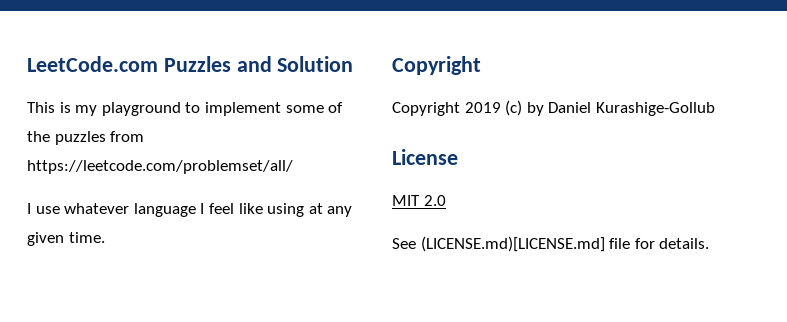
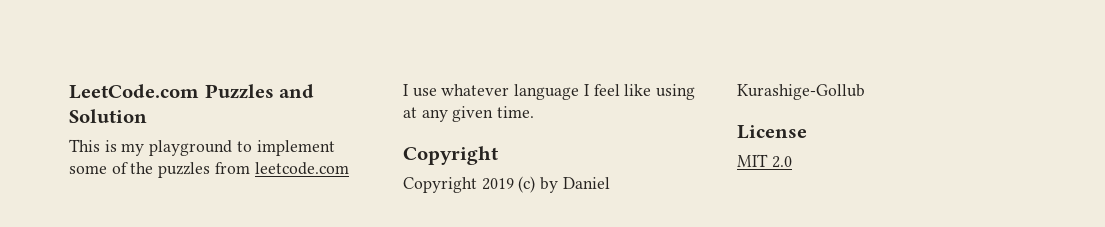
- This is my playground to implement some of the puzzles from https://leetcode.com/problemset/all/
+ This is my playground to implement some of the puzzles from leetcode.com
- See (LICENSE.md)[LICENSE.md] file for details.

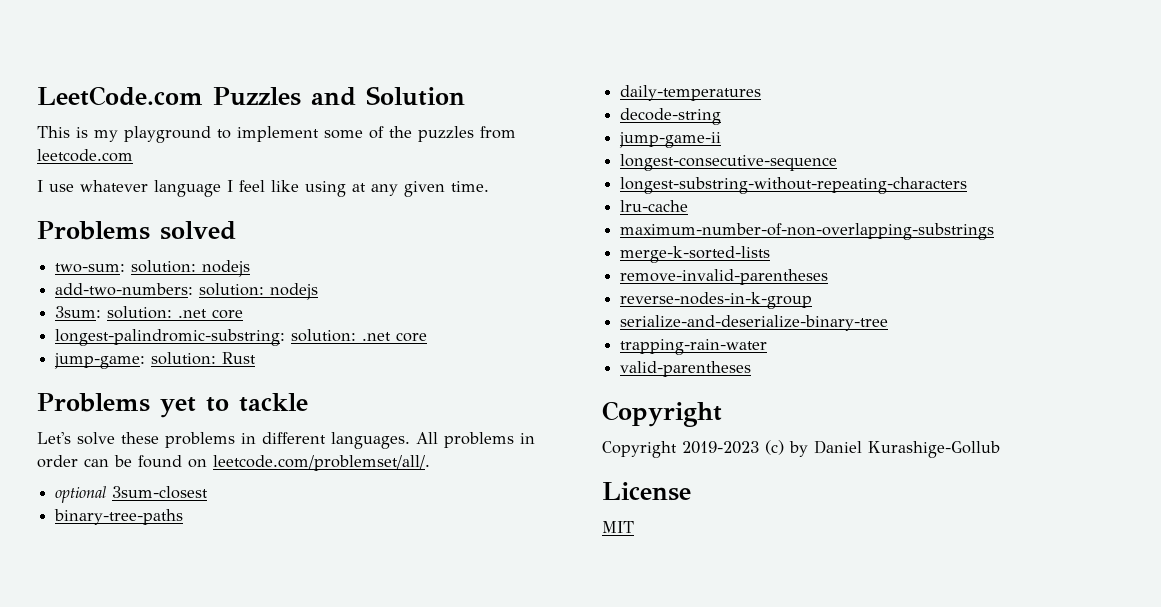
+ Problems solved
+ two-sum: solution: nodejs
+ add-two-numbers: solution: nodejs
+ 3sum: solution: .net core
+ longest-palindromic-substring: solution: .net core
+ jump-game: solution: Rust
+ Problems yet to tackle
+ Let's solve these problems in different languages. All problems in order can be found on leetcode.com/problemset/all/.
+ optional 3sum-closest
+ binary-tree-paths
+ daily-temperatures
+ decode-string
+ jump-game-ii
+ longest-consecutive-sequence
+ longest-substring-without-repeating-characters
+ lru-cache
+ maximum-number-of-non-overlapping-substrings
+ merge-k-sorted-lists
+ remove-invalid-parentheses
+ reverse-nodes-in-k-group
+ serialize-and-deserialize-binary-tree
+ trapping-rain-water
+ valid-parentheses
- Copyright 2019 (c) by Daniel Kurashige-Gollub
+ Copyright 2019-2023 (c) by Daniel Kurashige-Gollub
- MIT 2.0
+ MIT

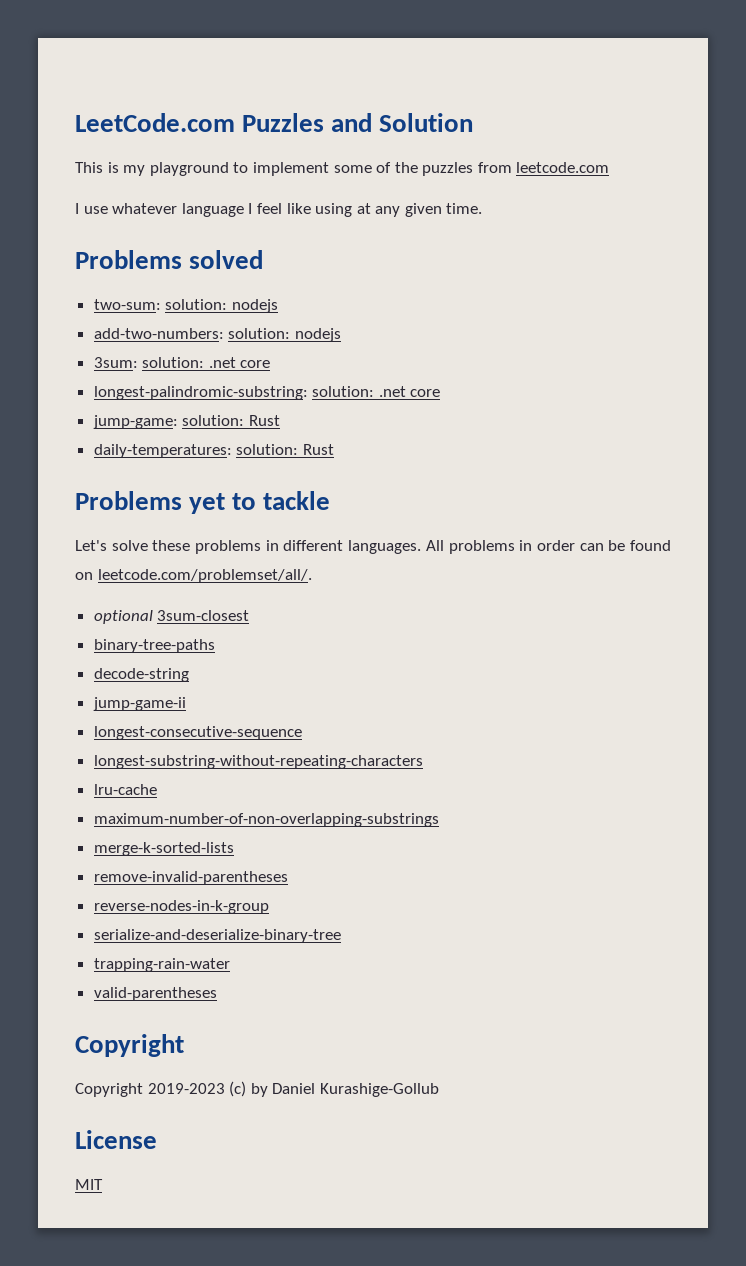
+ daily-temperatures: solution: Rust
- daily-temperatures

